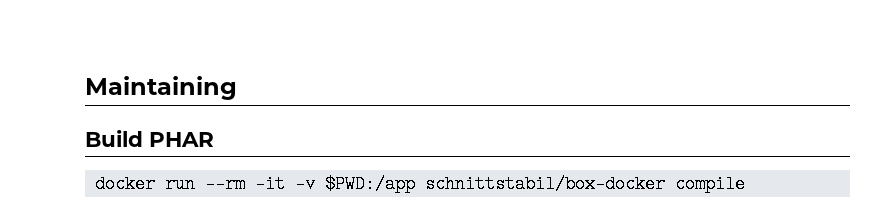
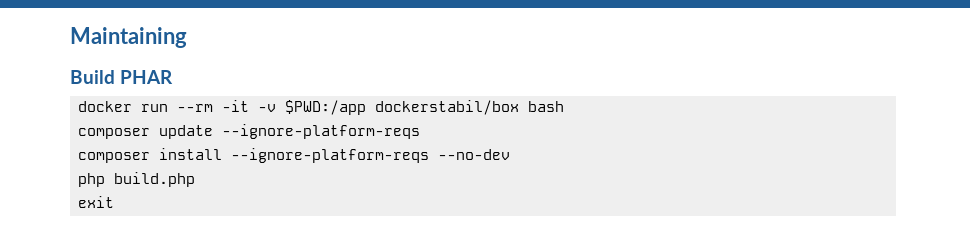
- docker run --rm -it -v $PWD:/app schnittstabil/box-docker compile
+ docker run --rm -it -v $PWD:/app dockerstabil/box bash
+ composer update --ignore-platform-reqs
+ composer install --ignore-platform-reqs --no-dev
+ php build.php
+ exit

